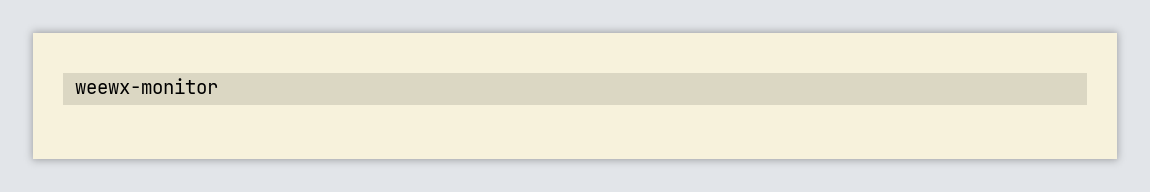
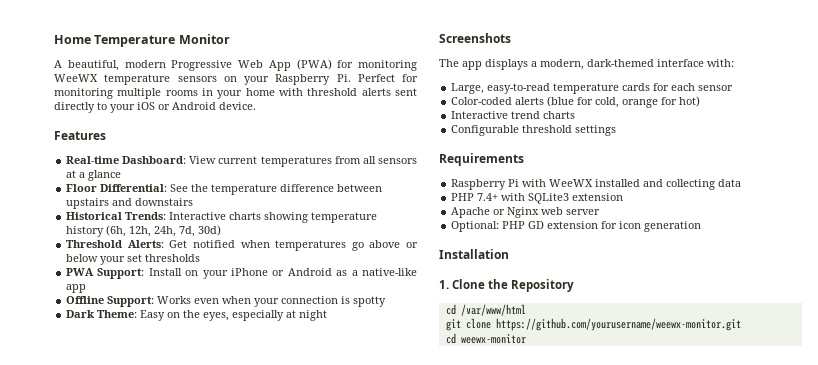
- weewx-monitor
+ Home Temperature Monitor
+ A beautiful, modern Progressive Web App (PWA) for monitoring WeeWX temperature sensors on your Raspberry Pi. Perfect for monitoring multiple rooms in your home with threshold alerts sent directly to your iOS or Android device.
+ Features
+ Real-time Dashboard: View current temperatures from all sensors at a glance
+ Floor Differential: See the temperature difference between upstairs and downstairs
+ Historical Trends: Interactive charts showing temperature history (6h, 12h, 24h, 7d, 30d)
+ Threshold Alerts: Get notified when temperatures go above or below your set thresholds
+ PWA Support: Install on your iPhone or Android as a native-like app
+ Offline Support: Works even when your connection is spotty
+ Dark Theme: Easy on the eyes, especially at night
+ Screenshots
+ The app displays a modern, dark-themed interface with:
+ Large, easy-to-read temperature cards for each sensor
+ Color-coded alerts (blue for cold, orange for hot)
+ Interactive trend charts
+ Configurable threshold settings
+ Requirements
+ Raspberry Pi with WeeWX installed and collecting data
+ PHP 7.4+ with SQLite3 extension
+ Apache or Nginx web server
+ Optional: PHP GD extension for icon generation
+ Installation
+ 1. Clone the Repository
+ cd /var/www/html
+ git clone https://github.com/yourusername/weewx-monitor.git
+ cd weewx-monitor

